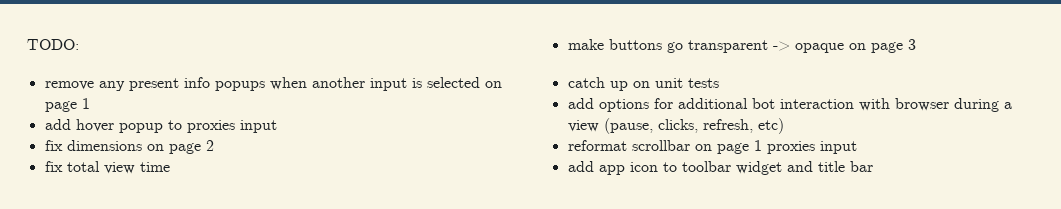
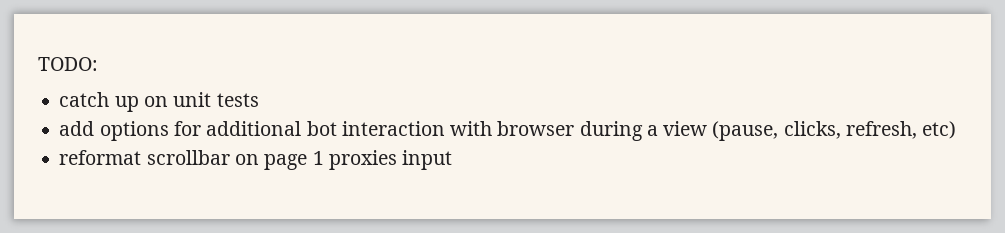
- remove any present info popups when another input is selected on page 1
- add hover popup to proxies input
- fix dimensions on page 2
- fix total view time
- make buttons go transparent -> opaque on page 3
- add app icon to toolbar widget and title bar

